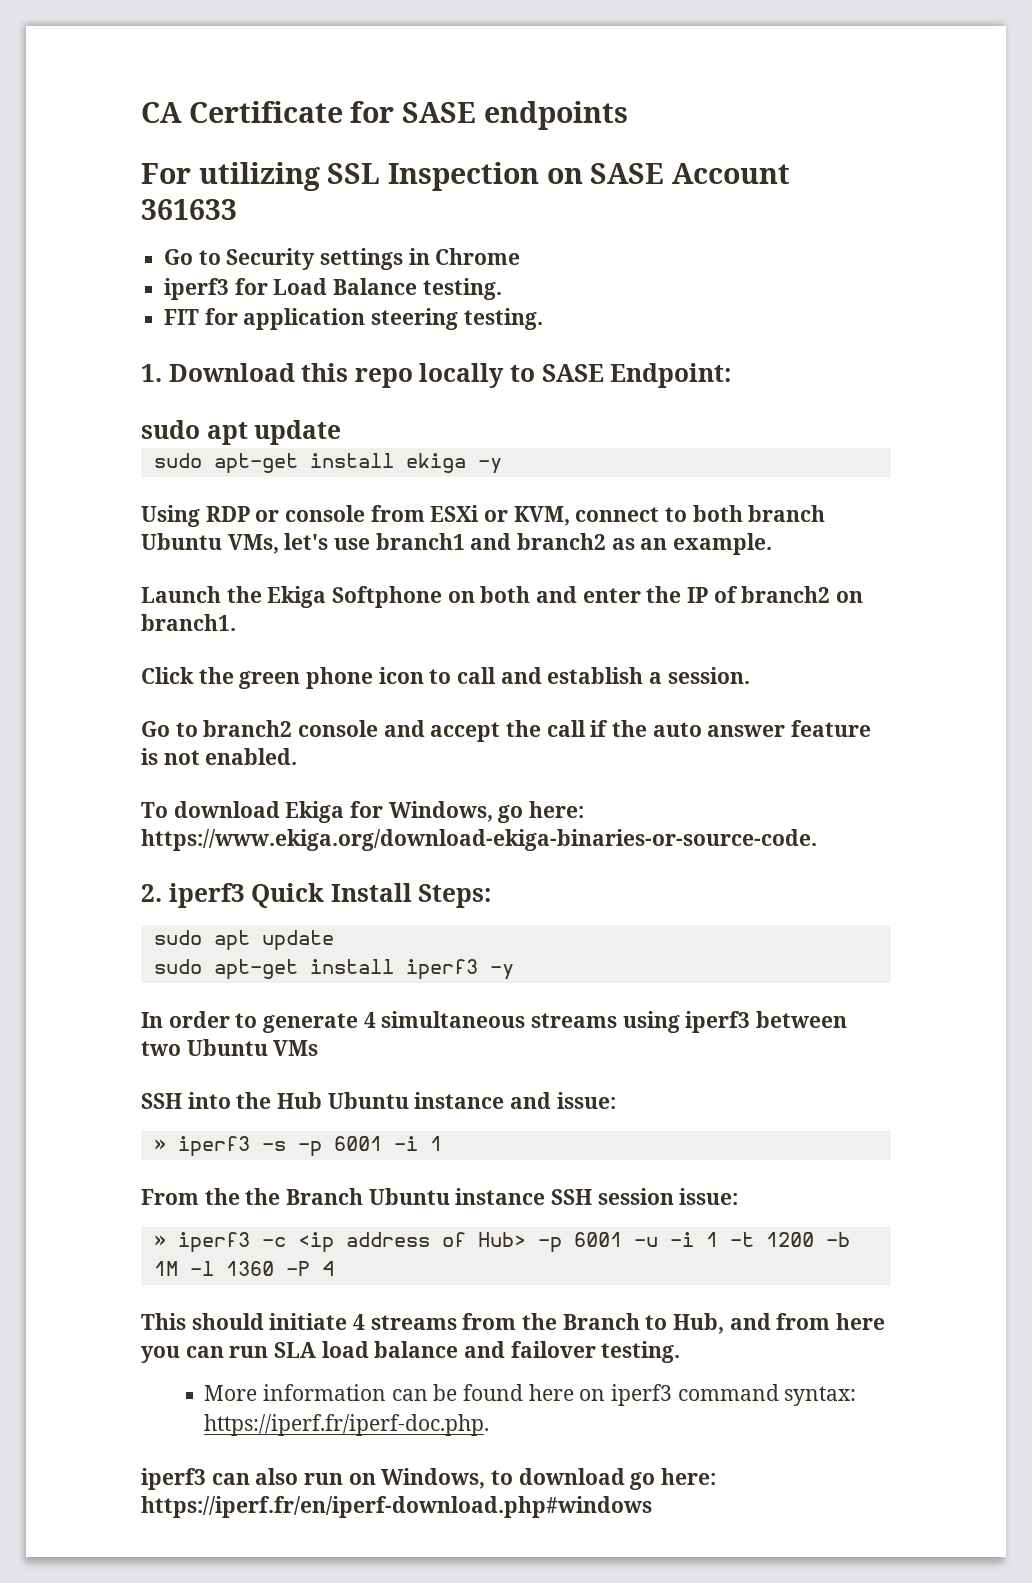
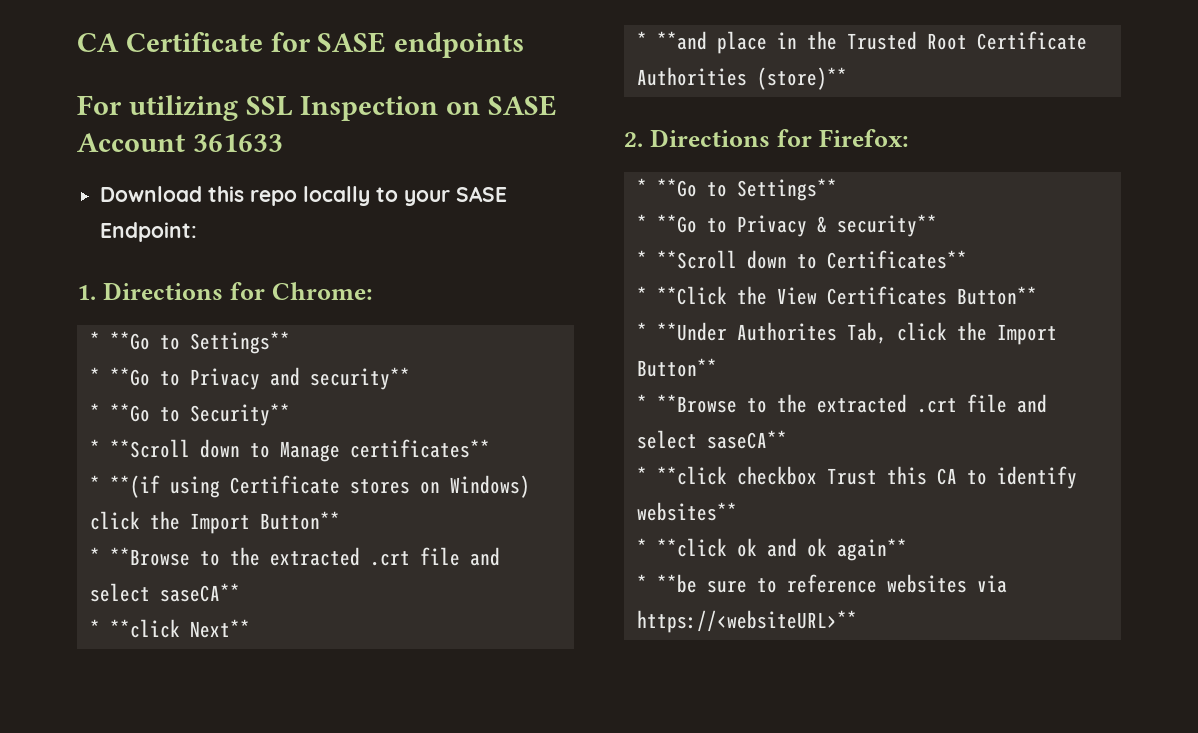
- Go to Security settings in Chrome
- iperf3 for Load Balance testing.
- FIT for application steering testing.
- 1. Download this repo locally to SASE Endpoint:
- sudo apt update
- sudo apt-get install ekiga -y
- Using RDP or console from ESXi or KVM, connect to both branch Ubuntu VMs, let's use branch1 and branch2 as an example.
- Launch the Ekiga Softphone on both and enter the IP of branch2 on branch1.
- Click the green phone icon to call and establish a session.
- Go to branch2 console and accept the call if the auto answer feature is not enabled.
- To download Ekiga for Windows, go here: https://www.ekiga.org/download-ekiga-binaries-or-source-code.
- 2. iperf3 Quick Install Steps:
- sudo apt update
- sudo apt-get install iperf3 -y
- In order to generate 4 simultaneous streams using iperf3 between two Ubuntu VMs
- SSH into the Hub Ubuntu instance and issue:
- » iperf3 -s -p 6001 -i 1
- From the the Branch Ubuntu instance SSH session issue:
- » iperf3 -c <ip address of Hub> -p 6001 -u -i 1 -t 1200 -b 1M -l 1360 -P 4
- This should initiate 4 streams from the Branch to Hub, and from here you can run SLA load balance and failover testing.
- More information can be found here on iperf3 command syntax: https://iperf.fr/iperf-doc.php.
- iperf3 can also run on Windows, to download go here: https://iperf.fr/en/iperf-download.php#windows
+ Download this repo locally to your SASE Endpoint:
+ 1. Directions for Chrome:
+ * **Go to Settings**
+ * **Go to Privacy and security**
+ * **Go to Security**
+ * **Scroll down to Manage certificates**
+ * **(if using Certificate stores on Windows) click the Import Button**
+ * **Browse to the extracted .crt file and select saseCA**
+ * **click Next**
+ * **and place in the Trusted Root Certificate Authorities (store)**
+ 2. Directions for Firefox:
+ * **Go to Settings**
+ * **Go to Privacy & security**
+ * **Scroll down to Certificates**
+ * **Click the View Certificates Button**
+ * **Under Authorites Tab, click the Import Button**
+ * **Browse to the extracted .crt file and select saseCA**
+ * **click checkbox Trust this CA to identify websites**
+ * **click ok and ok again**
+ * **be sure to reference websites via https://<websiteURL>**

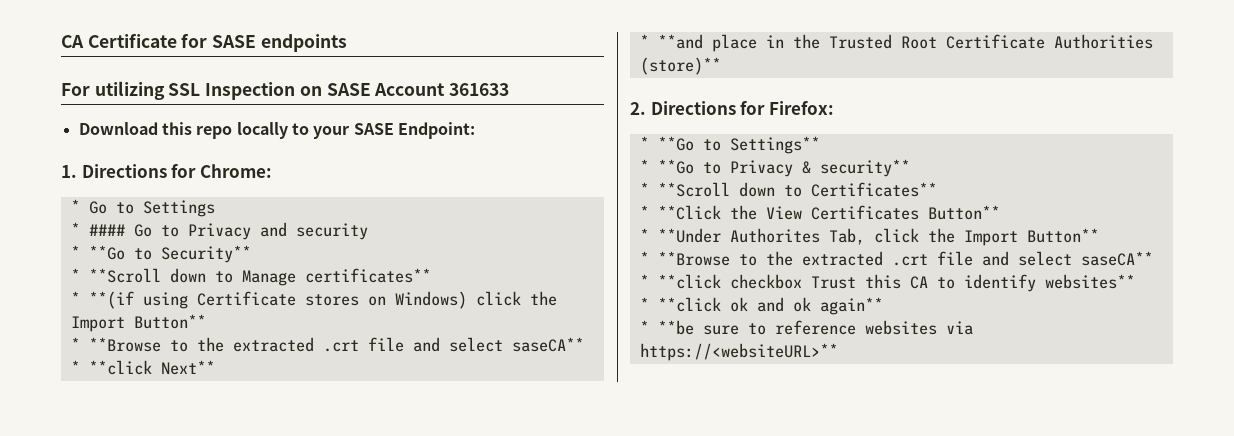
  1. Directions for Chrome:
- * **Go to Settings**
- * **Go to Privacy and security**
+ * Go to Settings
+ * #### Go to Privacy and security

